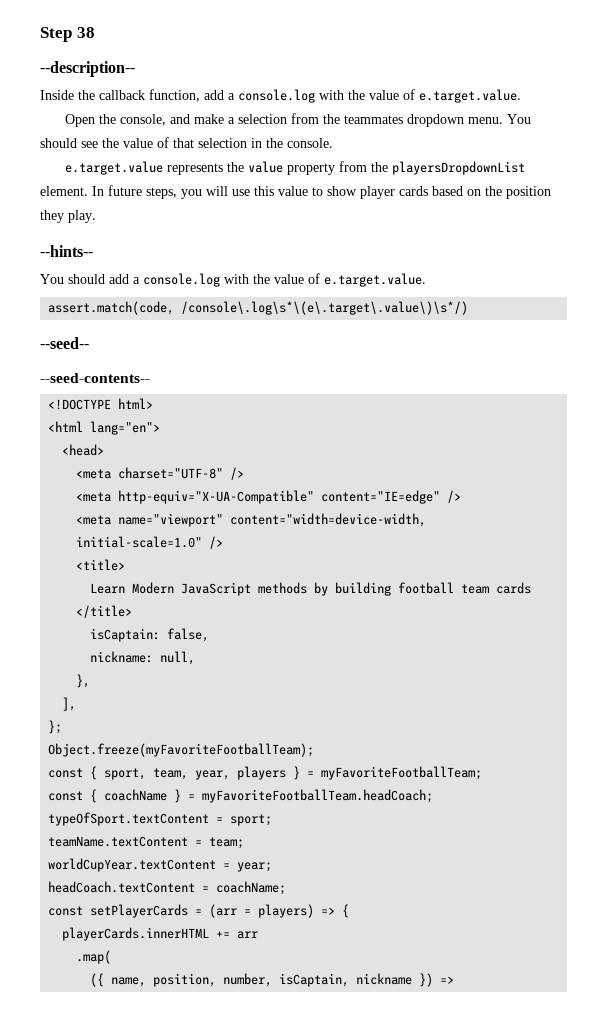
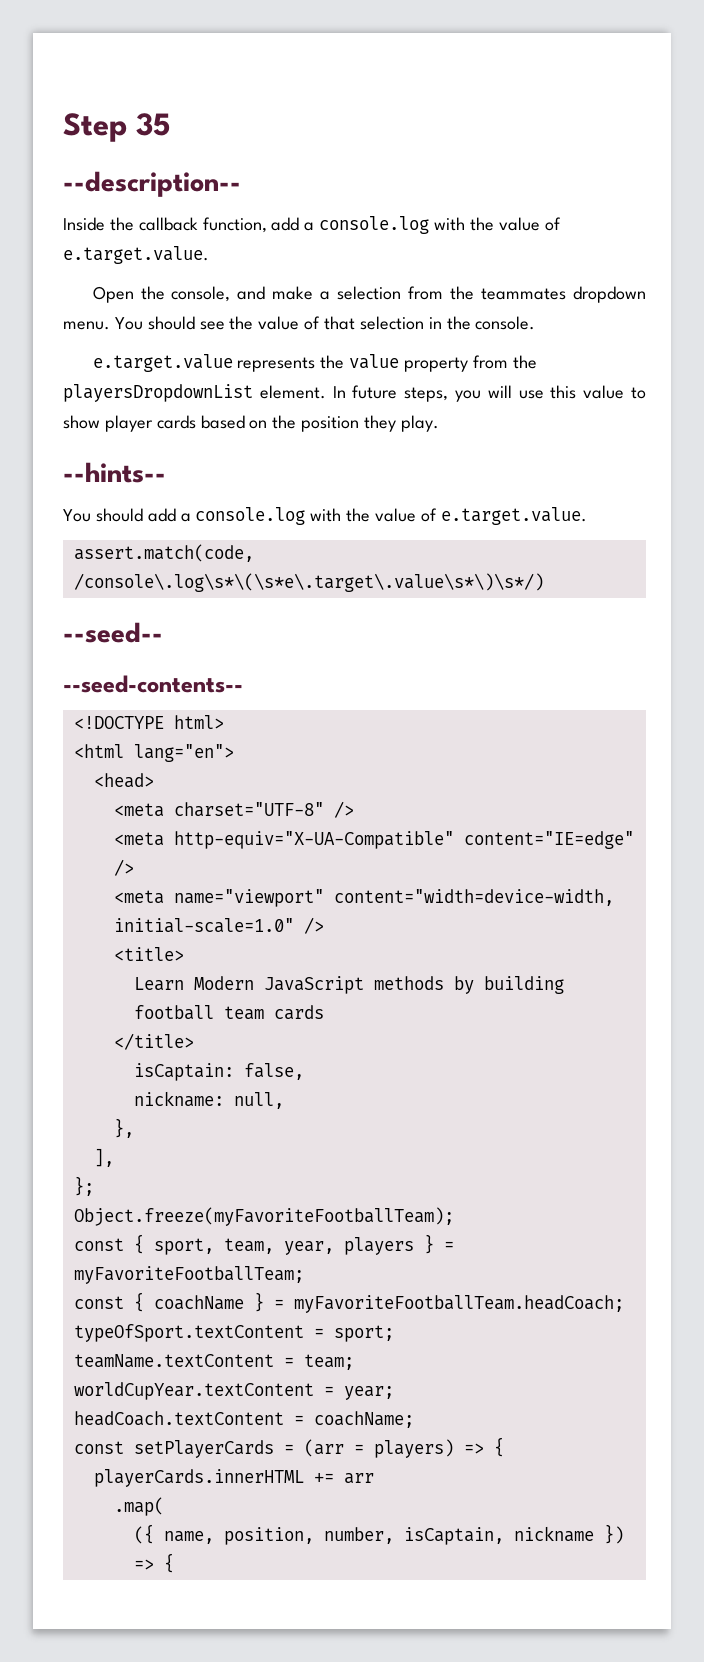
- Step 38
+ Step 35
- assert.match(code, /console\.log\s*\(e\.target\.value\)\s*/)
+ assert.match(code, /console\.log\s*\(\s*e\.target\.value\s*\)\s*/)
- ({ name, position, number, isCaptain, nickname }) =>
+ ({ name, position, number, isCaptain, nickname }) => {

